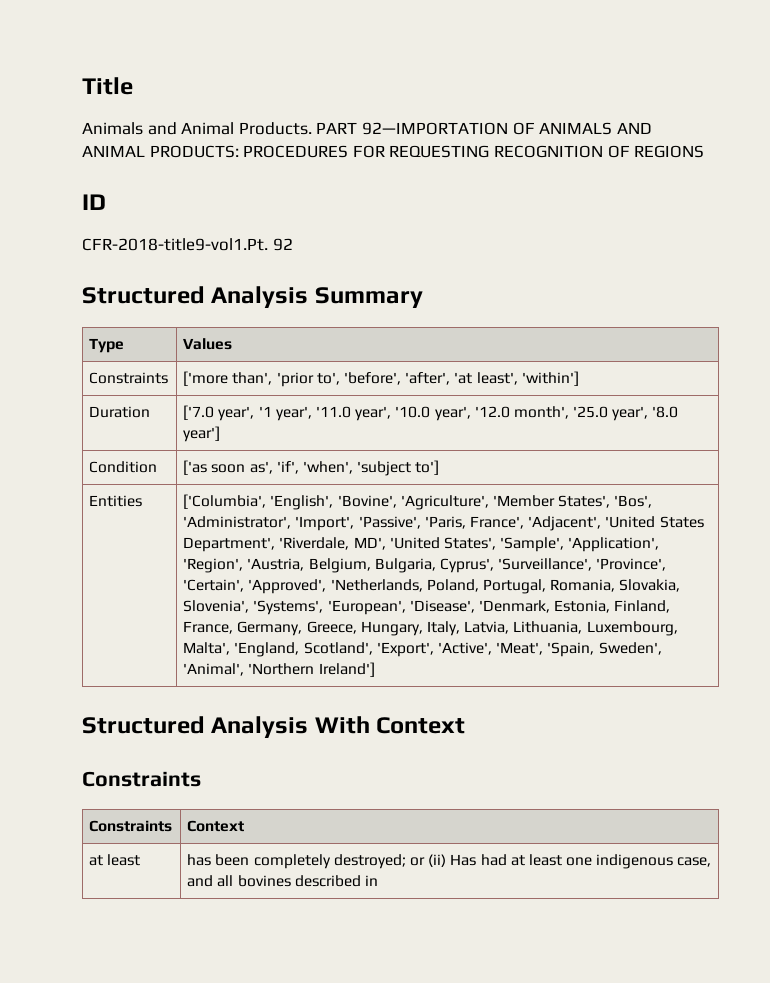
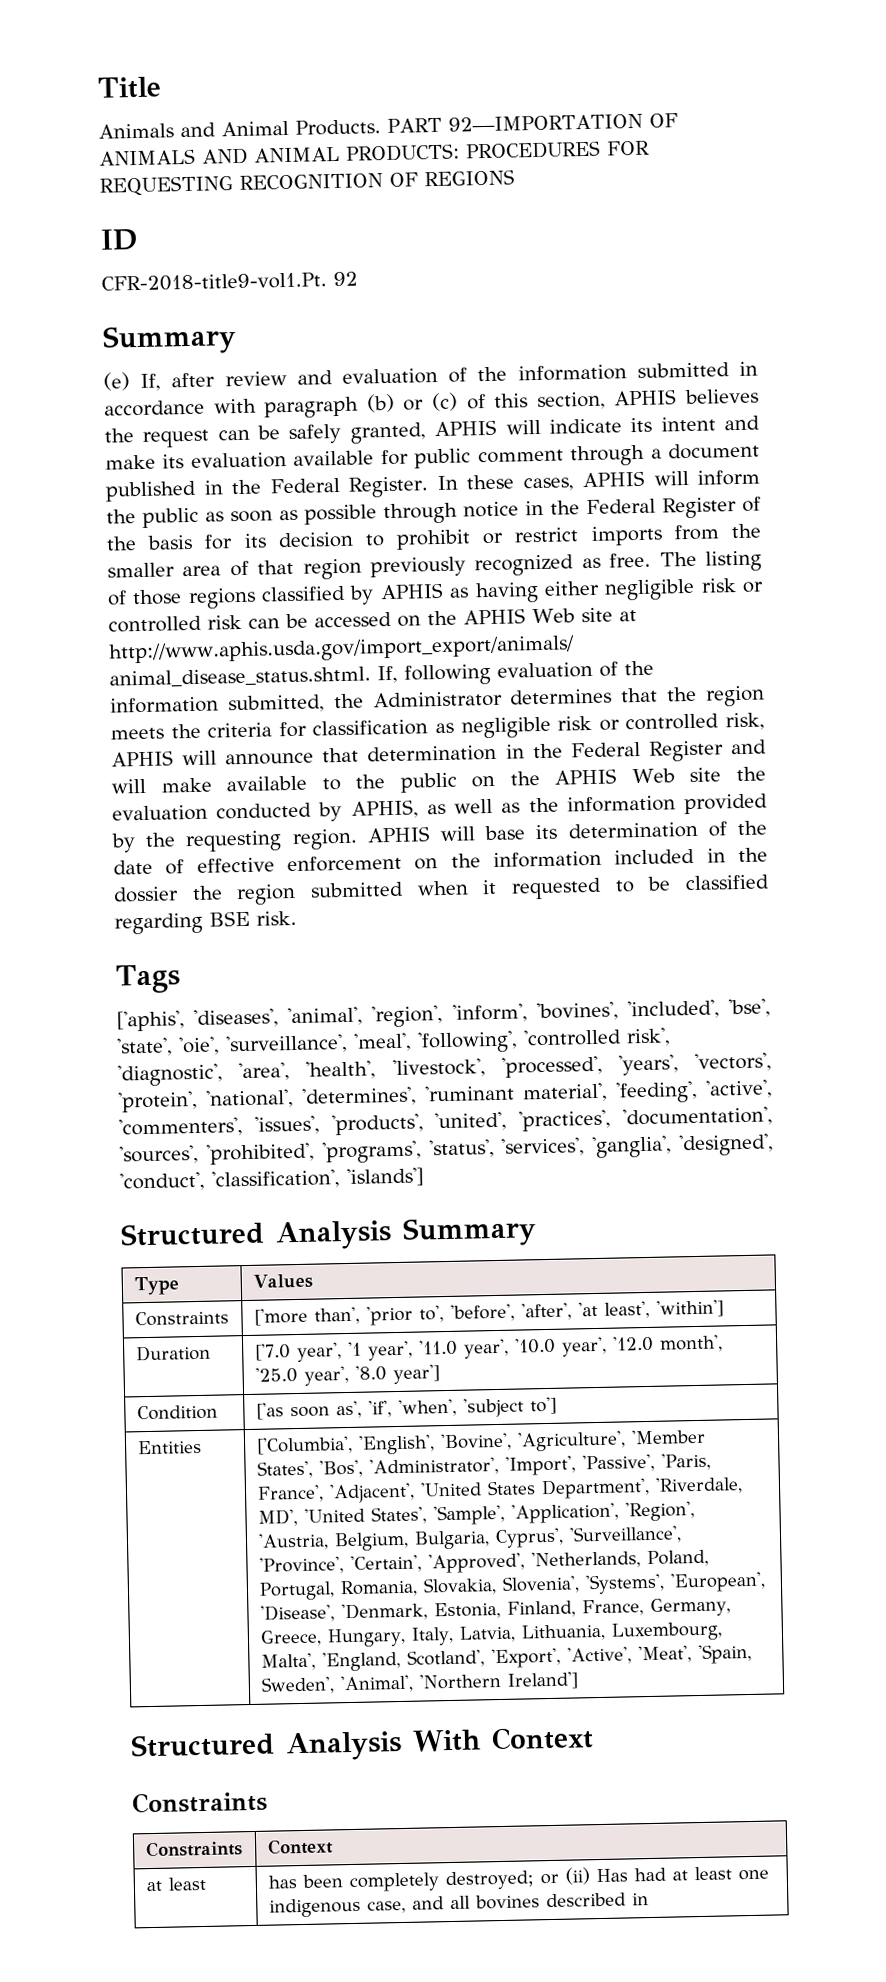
  CFR-2018-title9-vol1.Pt. 92
+ Summary
+ (e) If, after review and evaluation of the information submitted in accordance with paragraph (b) or (c) of this section, APHIS believes the request can be safely granted, APHIS will indicate its intent and make its evaluation available for public comment through a document published in the Federal Register. In these cases, APHIS will inform the public as soon as possible through notice in the Federal Register of the basis for its decision to prohibit or restrict imports from the smaller area of that region previously recognized as free. The listing of those regions classified by APHIS as having either negligible risk or controlled risk can be accessed on the APHIS Web site at http://www.aphis.usda.gov/import_export/animals/ animal_disease_status.shtml. If, following evaluation of the information submitted, the Administrator determines that the region meets the criteria for classification as negligible risk or controlled risk, APHIS will announce that determination in the Federal Register and will make available to the public on the APHIS Web site the evaluation conducted by APHIS, as well as the information provided by the requesting region. APHIS will base its determination of the date of effective enforcement on the information included in the dossier the region submitted when it requested to be classified regarding BSE risk.
+ Tags
+ ['aphis', 'diseases', 'animal', 'region', 'inform', 'bovines', 'included', 'bse', 'state', 'oie', 'surveillance', 'meal', 'following', 'controlled risk', 'diagnostic', 'area', 'health', 'livestock', 'processed', 'years', 'vectors', 'protein', 'national', 'determines', 'ruminant material', 'feeding', 'active', 'commenters', 'issues', 'products', 'united', 'practices', 'documentation', 'sources', 'prohibited', 'programs', 'status', 'services', 'ganglia', 'designed', 'conduct', 'classification', 'islands']

